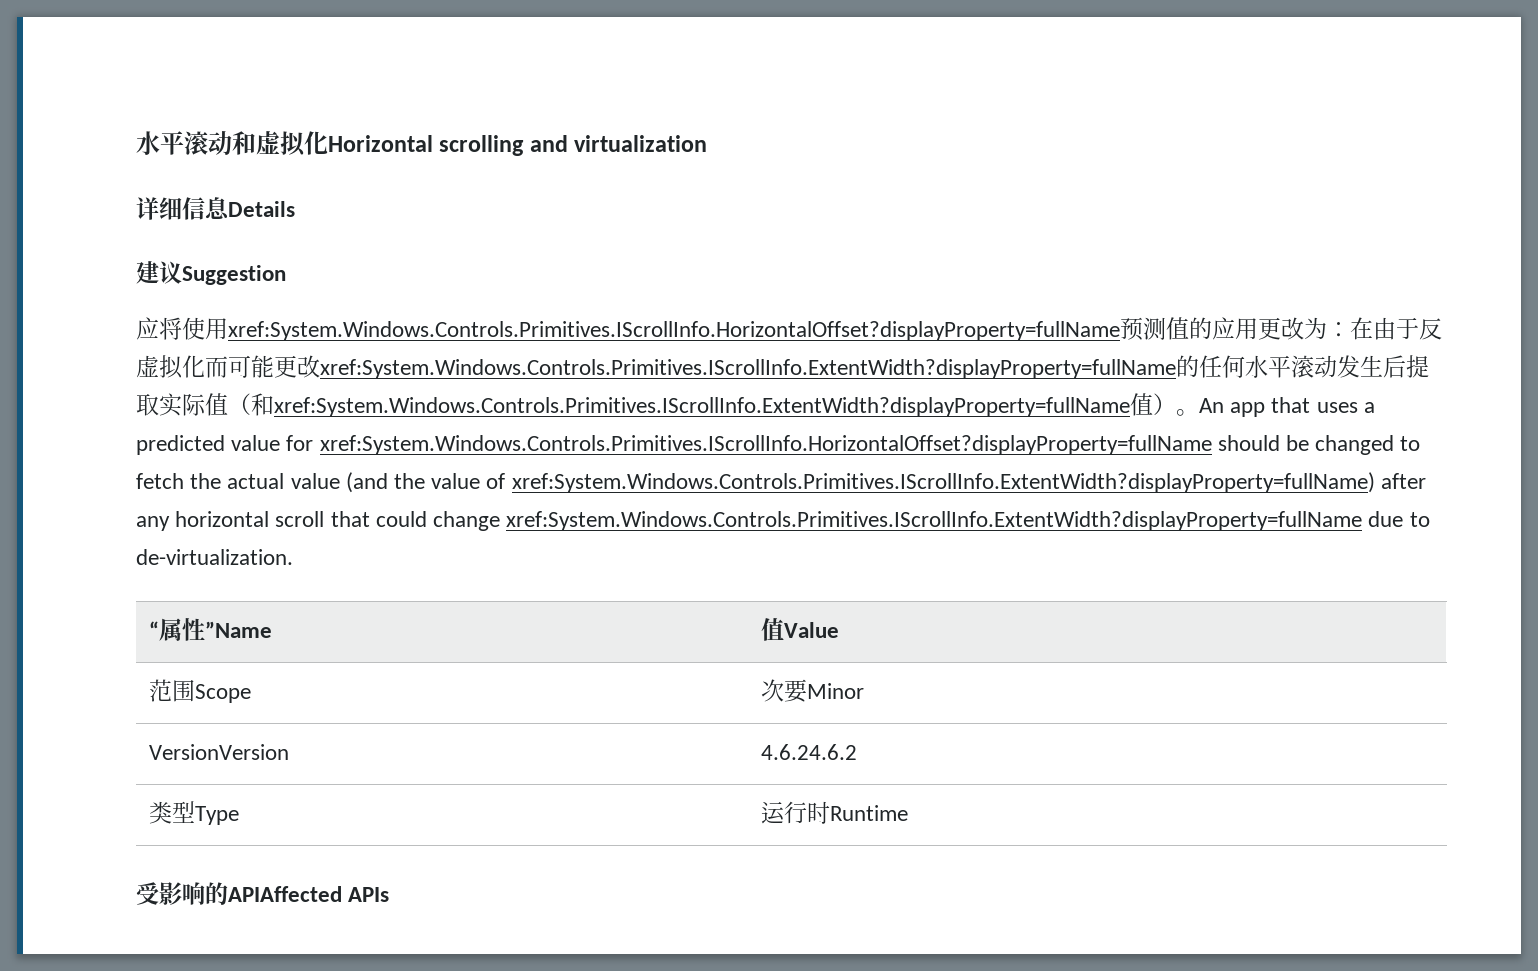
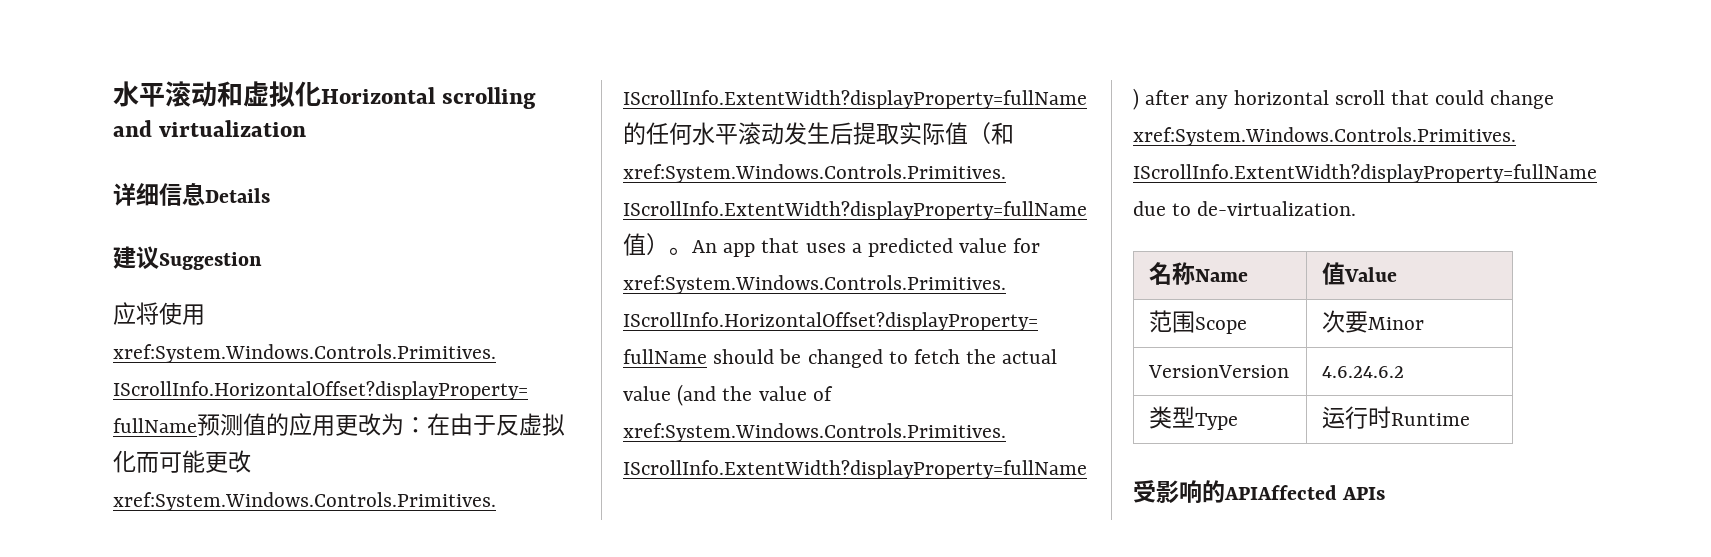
- “属性”Name | 值Value
+ 名称Name | 值Value

